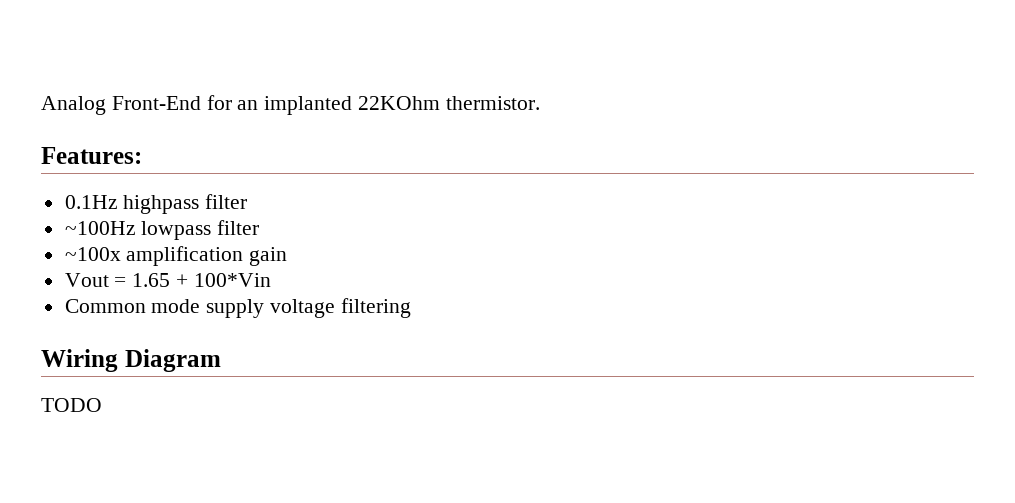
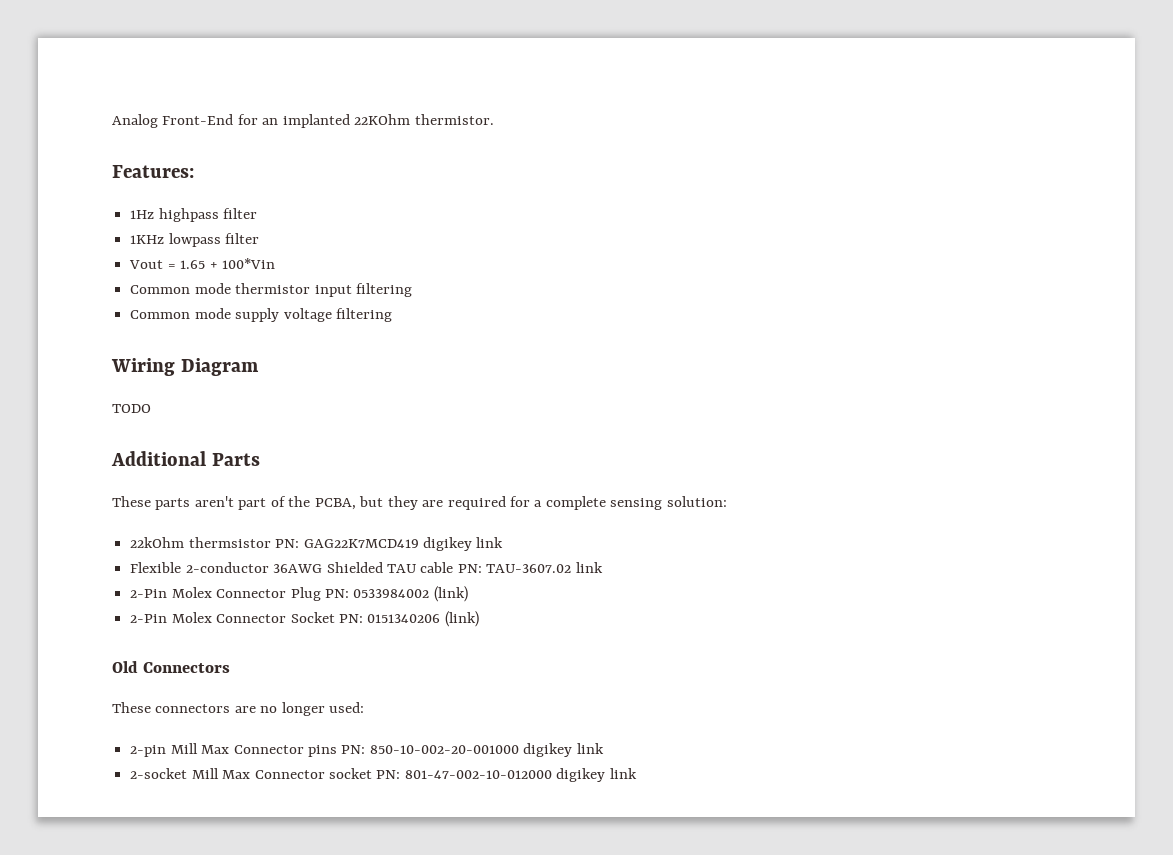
- 0.1Hz highpass filter
+ 1Hz highpass filter
- ~100Hz lowpass filter
+ 1KHz lowpass filter
- ~100x amplification gain
+ Common mode thermistor input filtering
+ Additional Parts
+ These parts aren't part of the PCBA, but they are required for a complete sensing solution:
+ 22kOhm thermsistor PN: GAG22K7MCD419 digikey link
+ Flexible 2-conductor 36AWG Shielded TAU cable PN: TAU-3607.02 link
+ 2-Pin Molex Connector Plug PN: 0533984002 (link)
+ 2-Pin Molex Connector Socket PN: 0151340206 (link)
+ Old Connectors
+ These connectors are no longer used:
+ 2-pin Mill Max Connector pins PN: 850-10-002-20-001000 digikey link
+ 2-socket Mill Max Connector socket PN: 801-47-002-10-012000 digikey link

